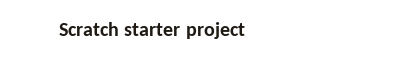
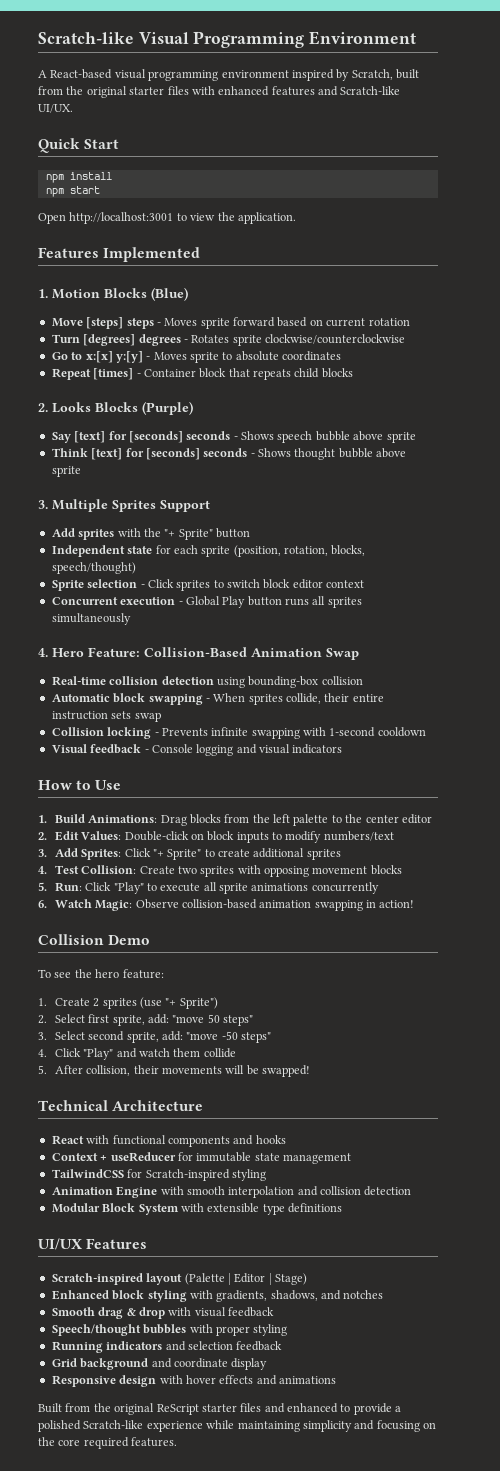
- Scratch starter project
+ Scratch-like Visual Programming Environment
+ A React-based visual programming environment inspired by Scratch, built from the original starter files with enhanced features and Scratch-like UI/UX.
+ Quick Start
+ npm install
+ npm start
+ Open http://localhost:3001 to view the application.
+ Features Implemented
+ 1. Motion Blocks (Blue)
+ Move [steps] steps - Moves sprite forward based on current rotation
+ Turn [degrees] degrees - Rotates sprite clockwise/counterclockwise
+ Go to x:[x] y:[y] - Moves sprite to absolute coordinates
+ Repeat [times] - Container block that repeats child blocks
+ 2. Looks Blocks (Purple)
+ Say [text] for [seconds] seconds - Shows speech bubble above sprite
+ Think [text] for [seconds] seconds - Shows thought bubble above sprite
+ 3. Multiple Sprites Support
+ Add sprites with the "+ Sprite" button
+ Independent state for each sprite (position, rotation, blocks, speech/thought)
+ Sprite selection - Click sprites to switch block editor context
+ Concurrent execution - Global Play button runs all sprites simultaneously
+ 4. Hero Feature: Collision-Based Animation Swap
+ Real-time collision detection using bounding-box collision
+ Automatic block swapping - When sprites collide, their entire instruction sets swap
+ Collision locking - Prevents infinite swapping with 1-second cooldown
+ Visual feedback - Console logging and visual indicators
+ How to Use
+ 1. Build Animations: Drag blocks from the left palette to the center editor
+ 2. Edit Values: Double-click on block inputs to modify numbers/text
+ 3. Add Sprites: Click "+ Sprite" to create additional sprites
+ 4. Test Collision: Create two sprites with opposing movement blocks
+ 5. Run: Click "Play" to execute all sprite animations concurrently
+ 6. Watch Magic: Observe collision-based animation swapping in action!
+ Collision Demo
+ To see the hero feature:
+ 1. Create 2 sprites (use "+ Sprite")
+ 2. Select first sprite, add: "move 50 steps"
+ 3. Select second sprite, add: "move -50 steps"
+ 4. Click "Play" and watch them collide
+ 5. After collision, their movements will be swapped!
+ Technical Architecture
+ React with functional components and hooks
+ Context + useReducer for immutable state management
+ TailwindCSS for Scratch-inspired styling
+ Animation Engine with smooth interpolation and collision detection
+ Modular Block System with extensible type definitions
+ UI/UX Features
+ Scratch-inspired layout (Palette | Editor | Stage)
+ Enhanced block styling with gradients, shadows, and notches
+ Smooth drag & drop with visual feedback
+ Speech/thought bubbles with proper styling
+ Running indicators and selection feedback
+ Grid background and coordinate display
+ Responsive design with hover effects and animations
+ Built from the original ReScript starter files and enhanced to provide a polished Scratch-like experience while maintaining simplicity and focusing on the core required features.

